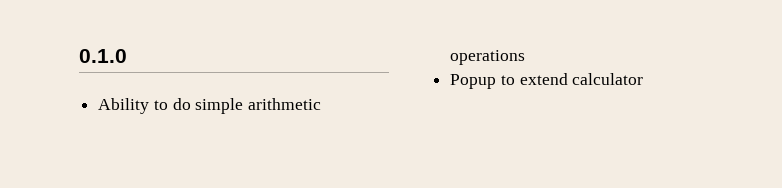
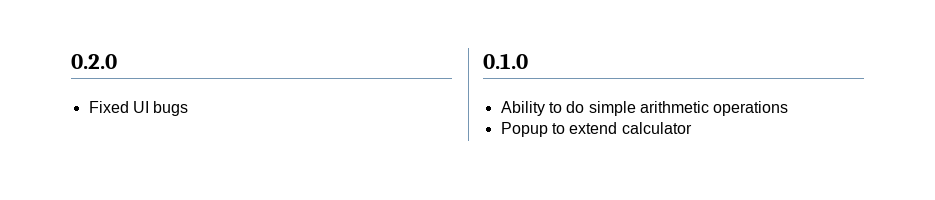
+ 0.2.0
+ Fixed UI bugs

